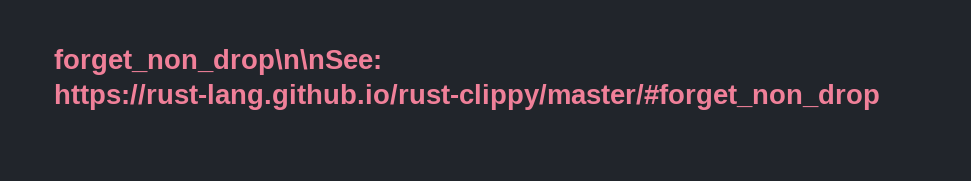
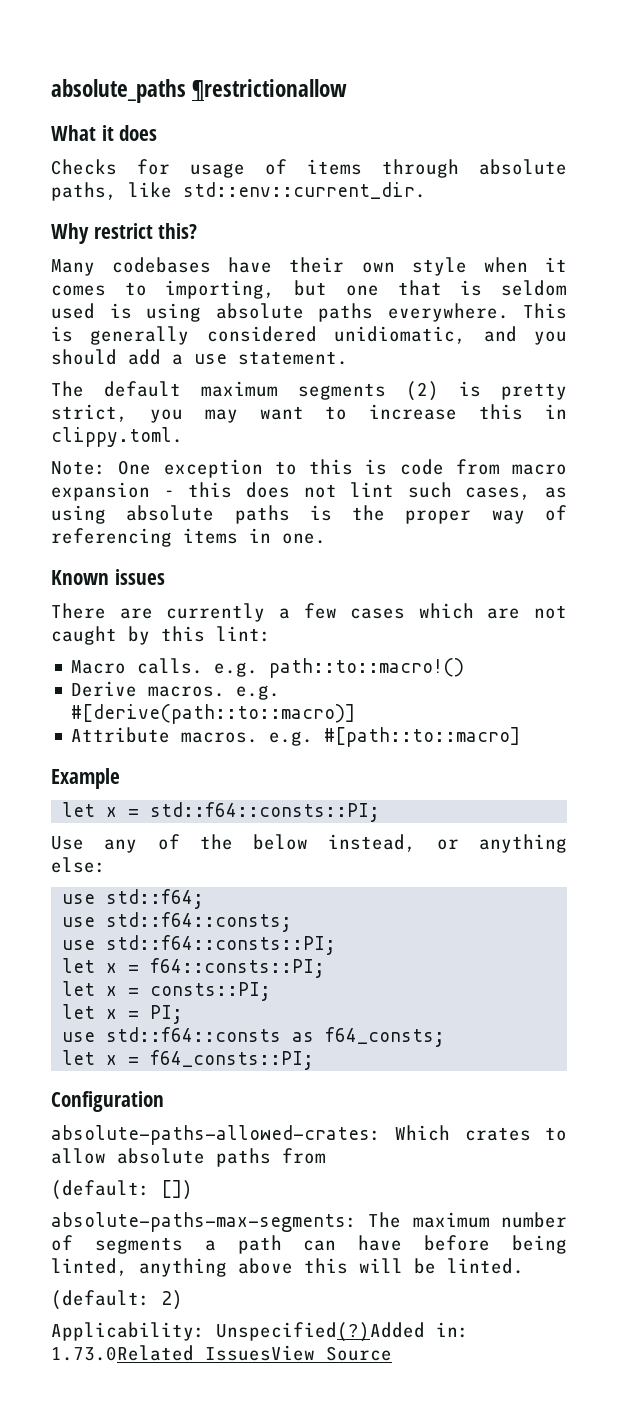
- forget_non_drop\n\nSee: https://rust-lang.github.io/rust-clippy/master/#forget_non_drop
+ absolute_paths ¶restrictionallow
+ What it does
+ Checks for usage of items through absolute paths, like std::env::current_dir.
+ Why restrict this?
+ Many codebases have their own style when it comes to importing, but one that is seldom used is using absolute paths everywhere. This is generally considered unidiomatic, and you should add a use statement.
+ The default maximum segments (2) is pretty strict, you may want to increase this in clippy.toml.
+ Note: One exception to this is code from macro expansion - this does not lint such cases, as using absolute paths is the proper way of referencing items in one.
+ Known issues
+ There are currently a few cases which are not caught by this lint:
+ Macro calls. e.g. path::to::macro!()
+ Derive macros. e.g. #[derive(path::to::macro)]
+ Attribute macros. e.g. #[path::to::macro]
+ Example
+ let x = std::f64::consts::PI;
+ Use any of the below instead, or anything else:
+ use std::f64;
+ use std::f64::consts;
+ use std::f64::consts::PI;
+ let x = f64::consts::PI;
+ let x = consts::PI;
+ let x = PI;
+ use std::f64::consts as f64_consts;
+ let x = f64_consts::PI;
+ Configuration
+ absolute-paths-allowed-crates: Which crates to allow absolute paths from
+ (default: [])
+ absolute-paths-max-segments: The maximum number of segments a path can have before being linted, anything above this will be linted.
+ (default: 2)
+ Applicability: Unspecified(?)Added in: 1.73.0Related IssuesView Source

